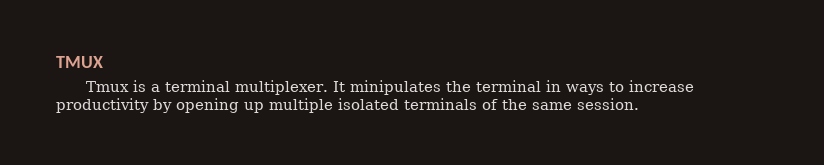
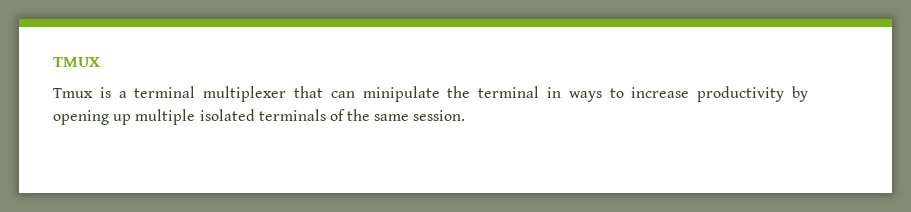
- Tmux is a terminal multiplexer. It minipulates the terminal in ways to increase productivity by opening up multiple isolated terminals of the same session.
+ Tmux is a terminal multiplexer that can minipulate the terminal in ways to increase productivity by opening up multiple isolated terminals of the same session.

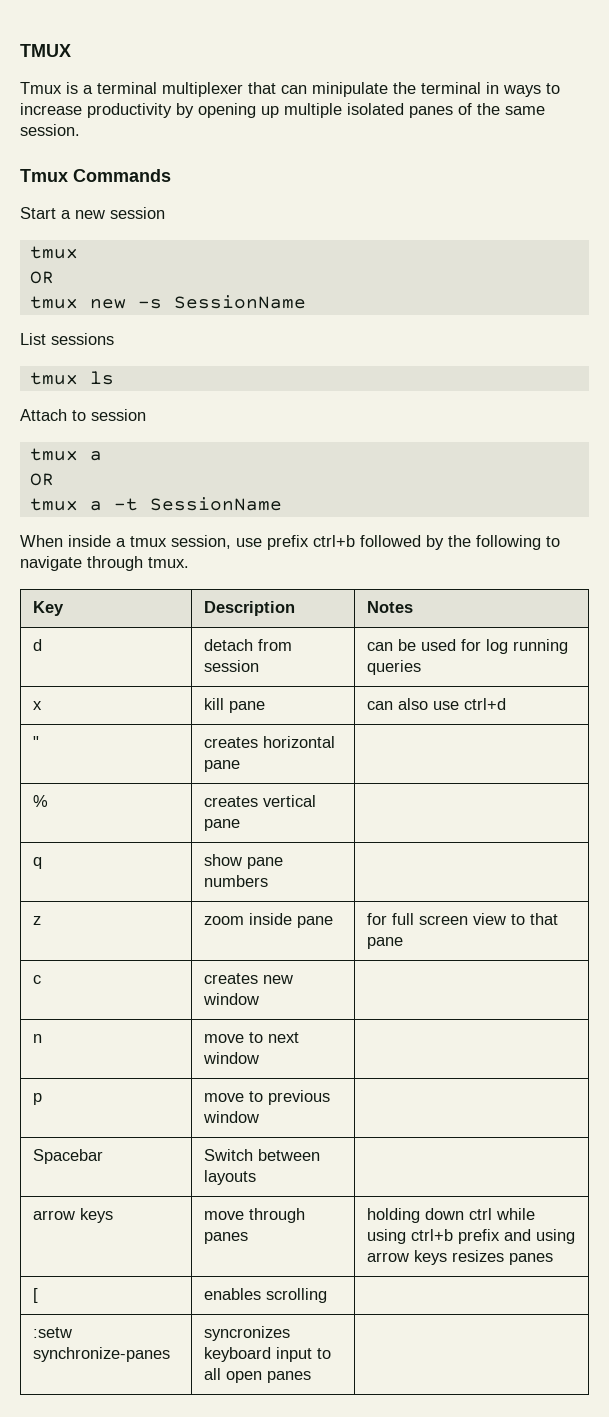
- Tmux is a terminal multiplexer that can minipulate the terminal in ways to increase productivity by opening up multiple isolated terminals of the same session.
+ Tmux is a terminal multiplexer that can minipulate the terminal in ways to increase productivity by opening up multiple isolated panes of the same session.
+ Tmux Commands
+ Start a new session
+ tmux
+ OR
+ tmux new -s SessionName
+ List sessions
+ tmux ls
+ Attach to session
+ tmux a
+ OR
+ tmux a -t SessionName
+ When inside a tmux session, use prefix ctrl+b followed by the following to navigate through tmux.
+ Key | Description | Notes
+ d | detach from session | can be used for log running queries
+ x | kill pane | can also use ctrl+d
+ " | creates horizontal pane |
+ % | creates vertical pane |
+ q | show pane numbers |
+ z | zoom inside pane | for full screen view to that pane
+ c | creates new window |
+ n | move to next window |
+ p | move to previous window |
+ Spacebar | Switch between layouts |
+ arrow keys | move through panes | holding down ctrl while using ctrl+b prefix and using arrow keys resizes panes
+ [ | enables scrolling |
+ :setw synchronize-panes | syncronizes keyboard input to all open panes |

